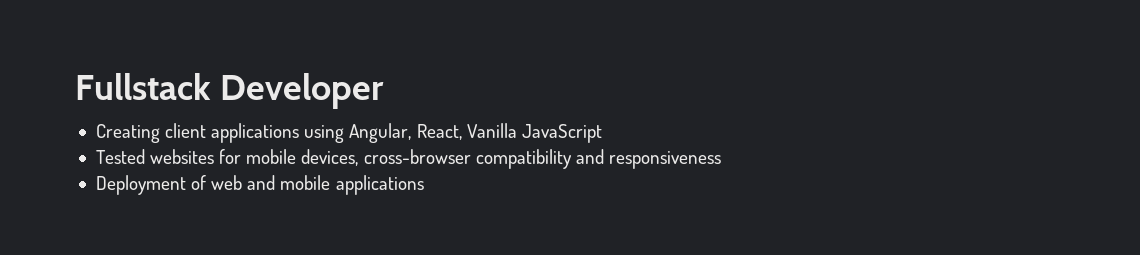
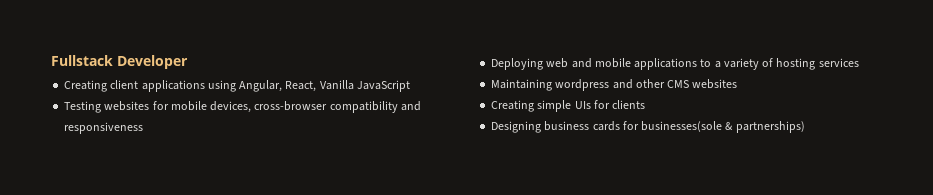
- Tested websites for mobile devices, cross-browser compatibility and responsiveness
+ Testing websites for mobile devices, cross-browser compatibility and responsiveness
- Deployment of web and mobile applications
+ Deploying web and mobile applications to a variety of hosting services
+ Maintaining wordpress and other CMS websites
+ Creating simple UIs for clients
+ Designing business cards for businesses(sole & partnerships)

